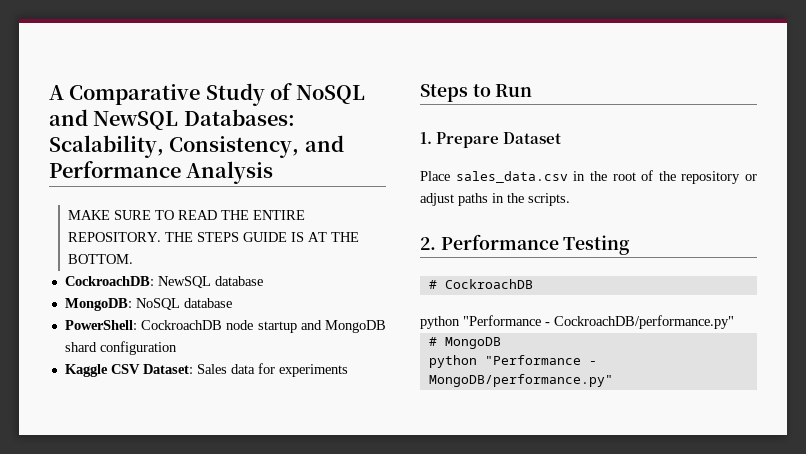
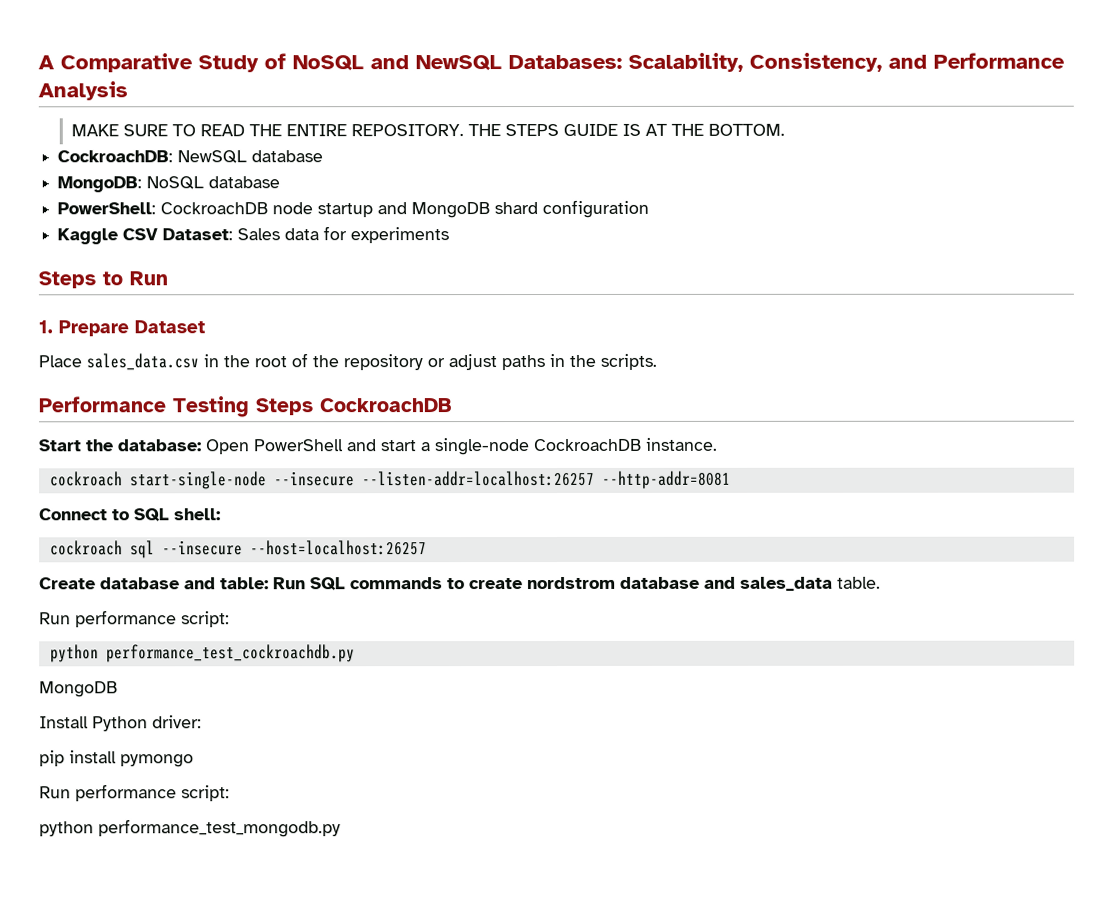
- 2. Performance Testing
- # CockroachDB
+ Performance Testing Steps CockroachDB
- python "Performance - CockroachDB/performance.py"
- # MongoDB
- python "Performance - MongoDB/performance.py"
+ Start the database: Open PowerShell and start a single-node CockroachDB instance.
+ cockroach start-single-node --insecure --listen-addr=localhost:26257 --http-addr=8081
+ Connect to SQL shell:
+ cockroach sql --insecure --host=localhost:26257
+ Create database and table: Run SQL commands to create nordstrom database and sales_data table.
+ Run performance script:
+ python performance_test_cockroachdb.py
+ MongoDB
+ Install Python driver:
+ pip install pymongo
+ Run performance script:
+ python performance_test_mongodb.py

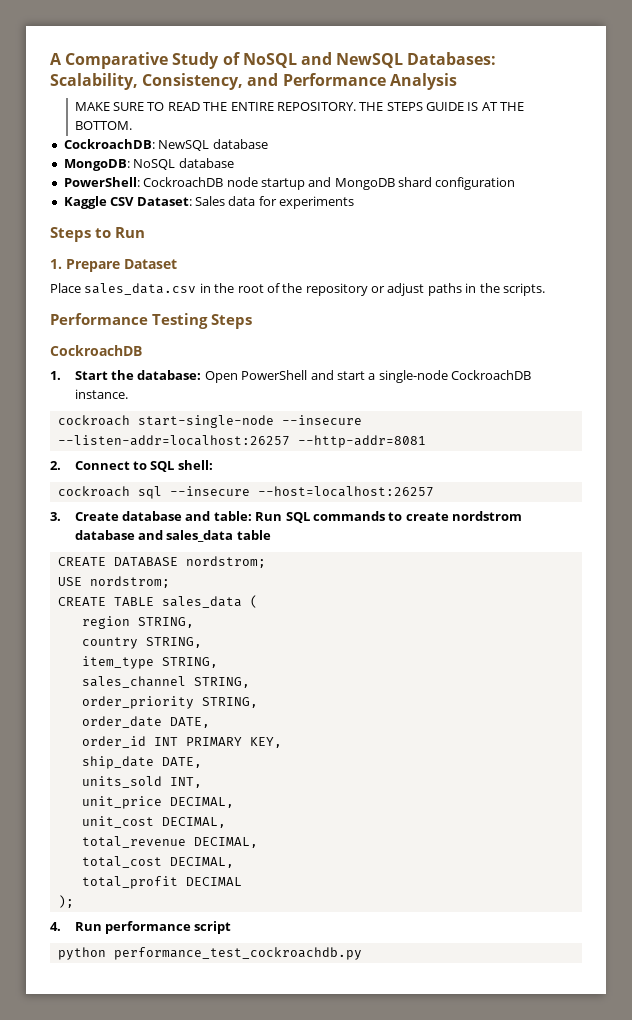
- Performance Testing Steps CockroachDB
+ Performance Testing Steps
+ CockroachDB
- Start the database: Open PowerShell and start a single-node CockroachDB instance.
+ 1. Start the database: Open PowerShell and start a single-node CockroachDB instance.
- Connect to SQL shell:
+ 2. Connect to SQL shell:
- Create database and table: Run SQL commands to create nordstrom database and sales_data table.
- Run performance script:
+ 3. Create database and table: Run SQL commands to create nordstrom database and sales_data table
+ CREATE DATABASE nordstrom;
+ USE nordstrom;
+ CREATE TABLE sales_data (
+ region STRING,
+ country STRING,
+ item_type STRING,
+ sales_channel STRING,
+ order_priority STRING,
+ order_date DATE,
+ order_id INT PRIMARY KEY,
+ ship_date DATE,
+ units_sold INT,
+ unit_price DECIMAL,
+ unit_cost DECIMAL,
+ total_revenue DECIMAL,
+ total_cost DECIMAL,
+ total_profit DECIMAL
+ );
+ 4. Run performance script
  python performance_test_cockroachdb.py
- MongoDB
- Install Python driver:
- pip install pymongo
- Run performance script:
- python performance_test_mongodb.py

